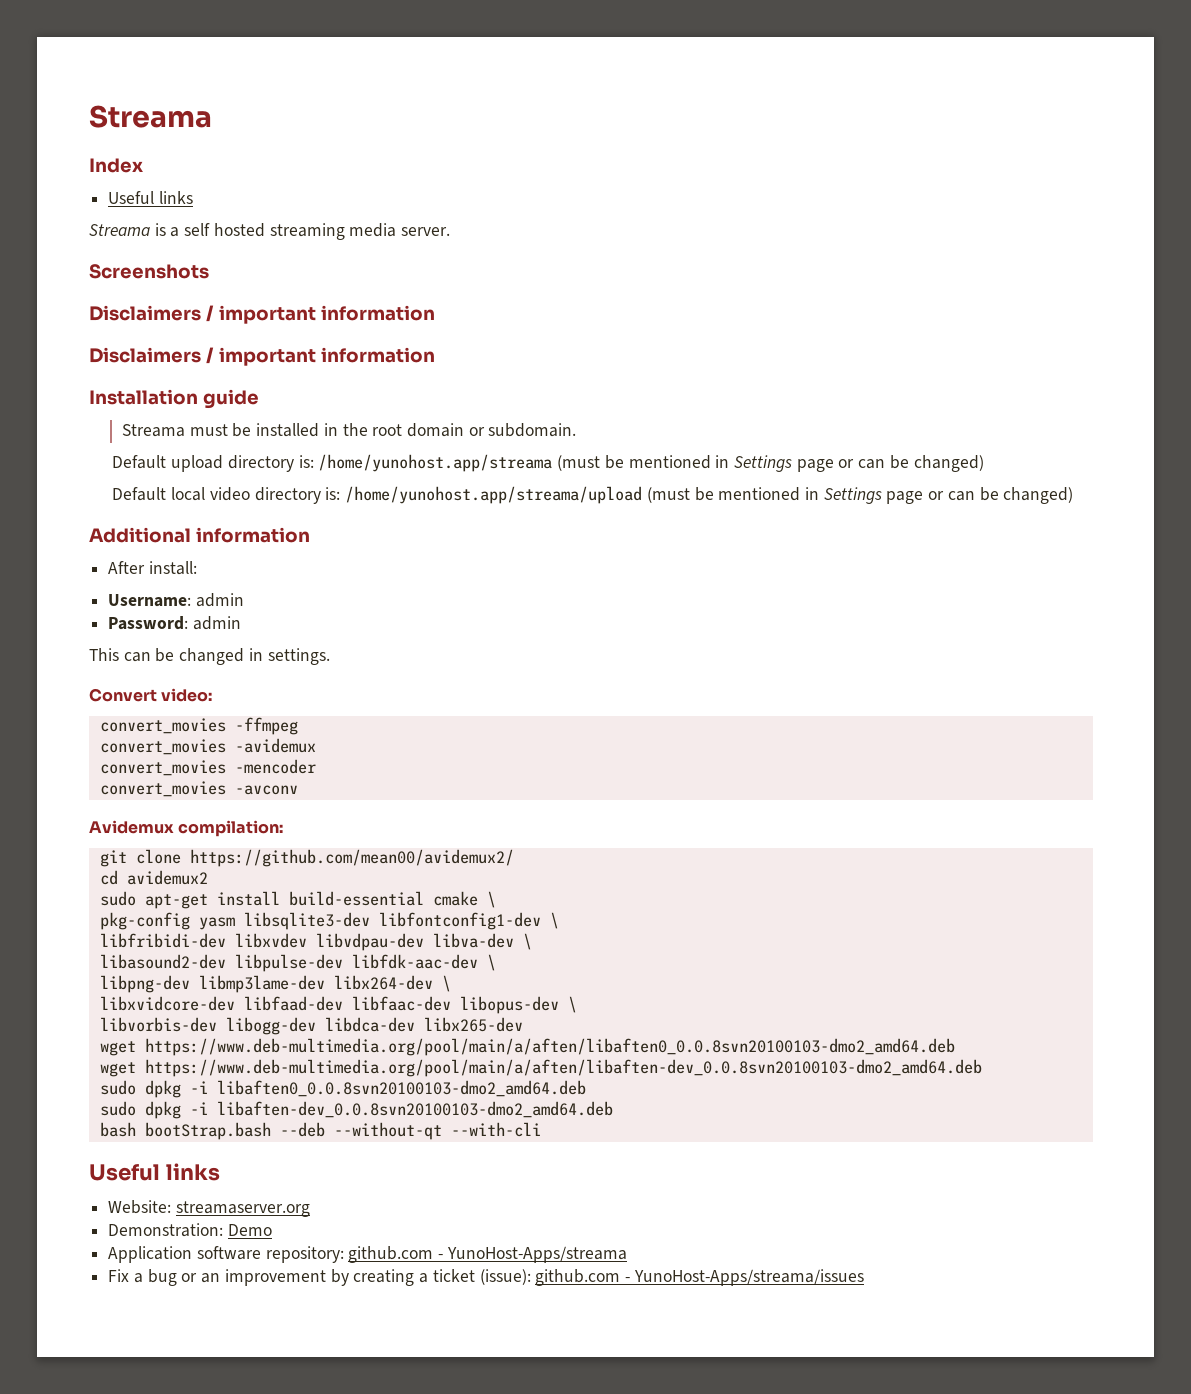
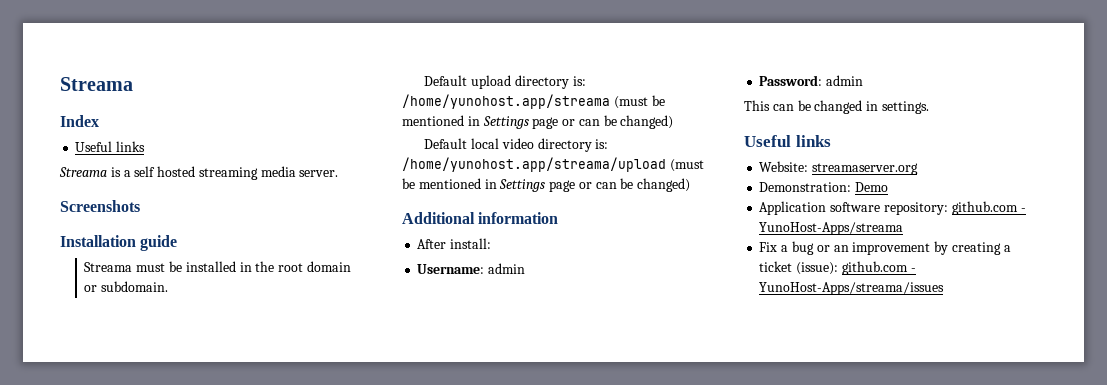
  Screenshots
- Disclaimers / important information
- Disclaimers / important information
- Convert video:
- convert_movies -ffmpeg
- convert_movies -avidemux
- convert_movies -mencoder
- convert_movies -avconv
- Avidemux compilation:
- git clone https://github.com/mean00/avidemux2/
- cd avidemux2
- sudo apt-get install build-essential cmake \
- pkg-config yasm libsqlite3-dev libfontconfig1-dev \
- libfribidi-dev libxvdev libvdpau-dev libva-dev \
- libasound2-dev libpulse-dev libfdk-aac-dev \
- libpng-dev libmp3lame-dev libx264-dev \
- libxvidcore-dev libfaad-dev libfaac-dev libopus-dev \
- libvorbis-dev libogg-dev libdca-dev libx265-dev
- wget https://www.deb-multimedia.org/pool/main/a/aften/libaften0_0.0.8svn20100103-dmo2_amd64.deb
- wget https://www.deb-multimedia.org/pool/main/a/aften/libaften-dev_0.0.8svn20100103-dmo2_amd64.deb
- sudo dpkg -i libaften0_0.0.8svn20100103-dmo2_amd64.deb
- sudo dpkg -i libaften-dev_0.0.8svn20100103-dmo2_amd64.deb
- bash bootStrap.bash --deb --without-qt --with-cli

